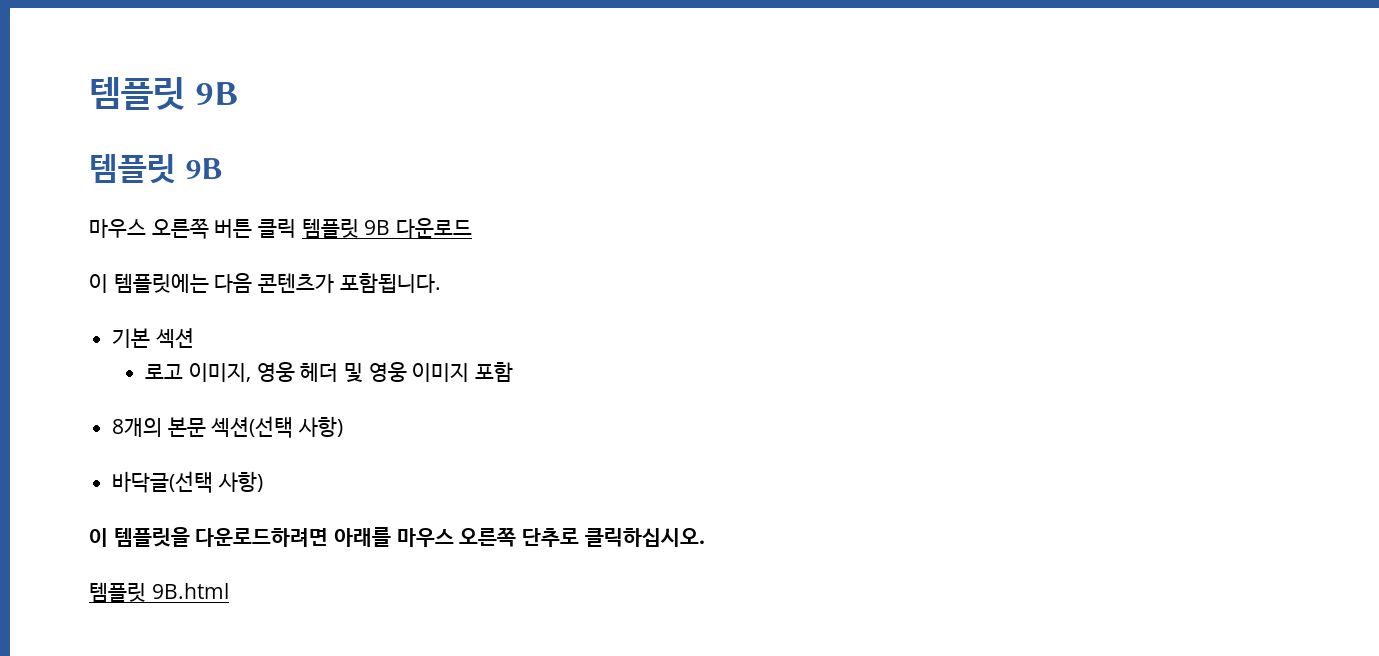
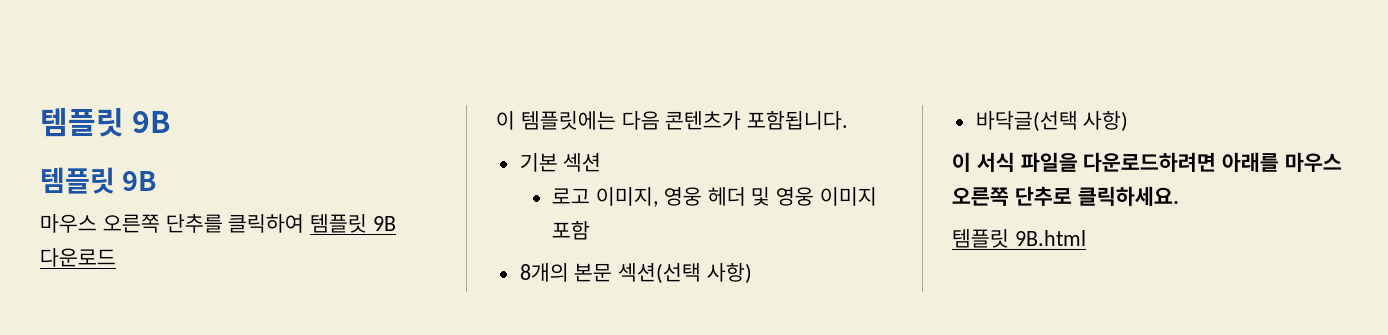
- 마우스 오른쪽 버튼 클릭 템플릿 9B 다운로드
+ 마우스 오른쪽 단추를 클릭하여 템플릿 9B 다운로드
- 이 템플릿을 다운로드하려면 아래를 마우스 오른쪽 단추로 클릭하십시오.
+ 이 서식 파일을 다운로드하려면 아래를 마우스 오른쪽 단추로 클릭하세요.

